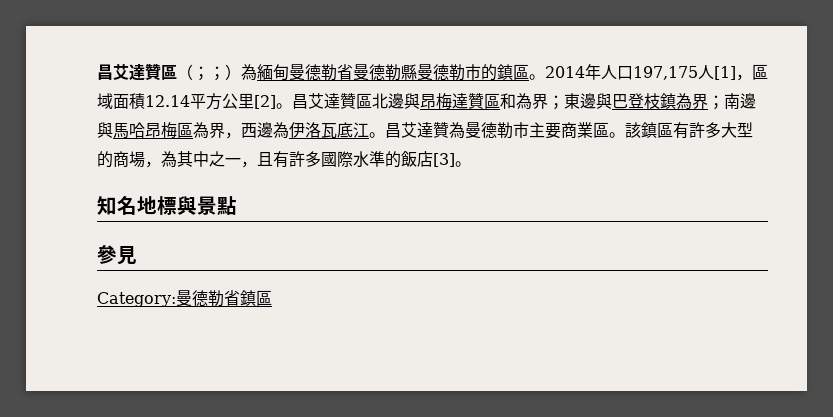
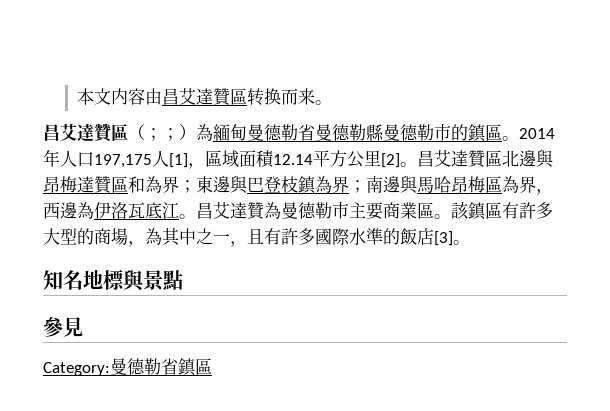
+ 本文内容由昌艾達贊區转换而来。

